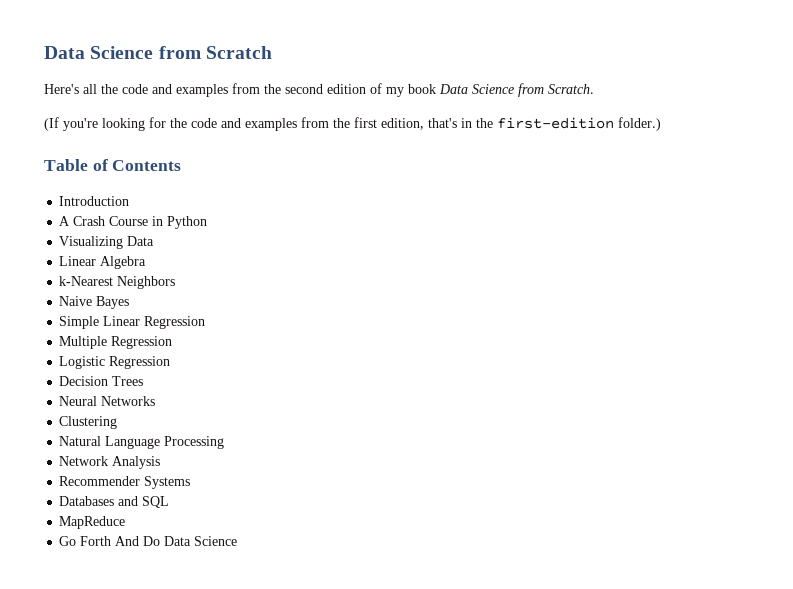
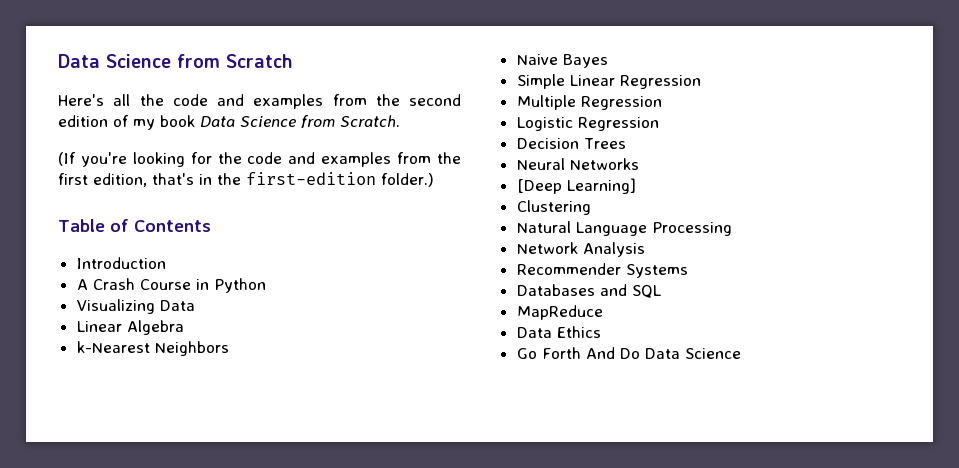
+ [Deep Learning]
+ Data Ethics

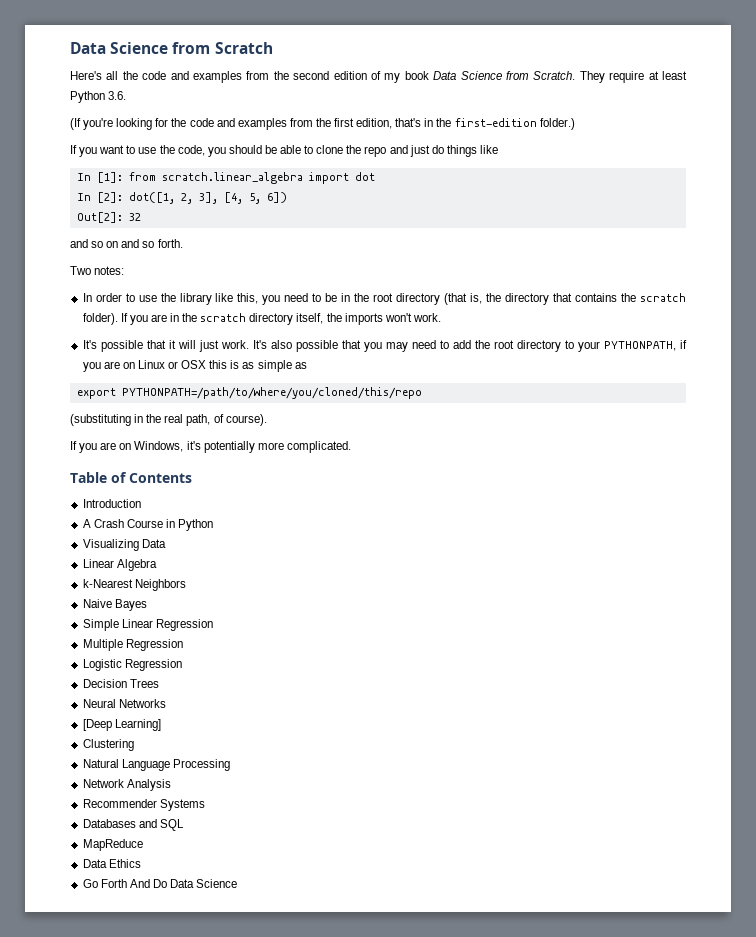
+ They require at least Python 3.6.
+ If you want to use the code, you should be able to clone the repo and just do things like
+ In [1]: from scratch.linear_algebra import dot
+ In [2]: dot([1, 2, 3], [4, 5, 6])
+ Out[2]: 32
+ and so on and so forth.
+ Two notes:
+ In order to use the library like this, you need to be in the root directory (that is, the directory that contains the scratch folder). If you are in the scratch directory itself, the imports won't work.
+ It's possible that it will just work. It's also possible that you may need to add the root directory to your PYTHONPATH, if you are on Linux or OSX this is as simple as
+ export PYTHONPATH=/path/to/where/you/cloned/this/repo
+ (substituting in the real path, of course).
+ If you are on Windows, it's potentially more complicated.

